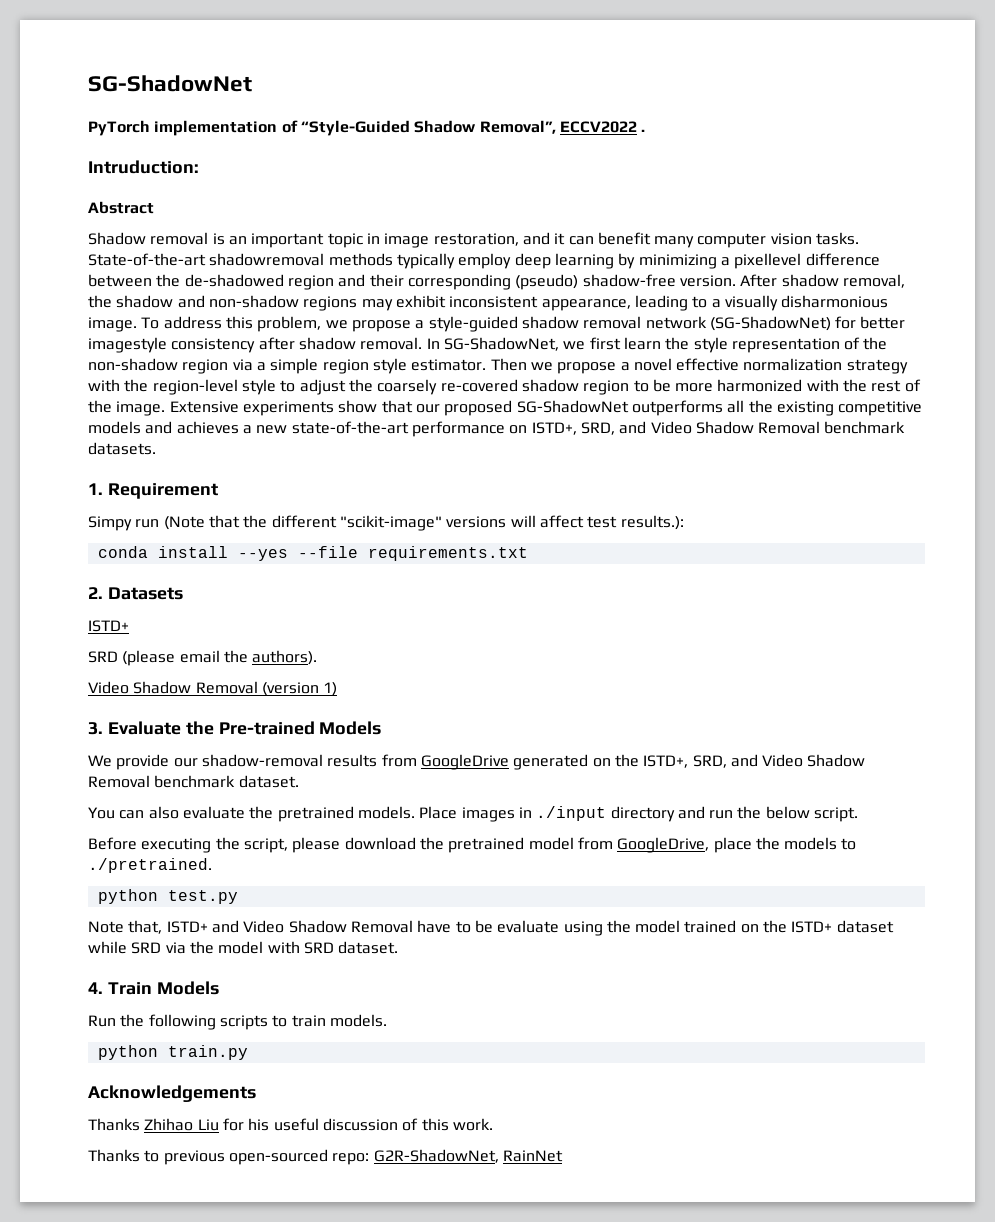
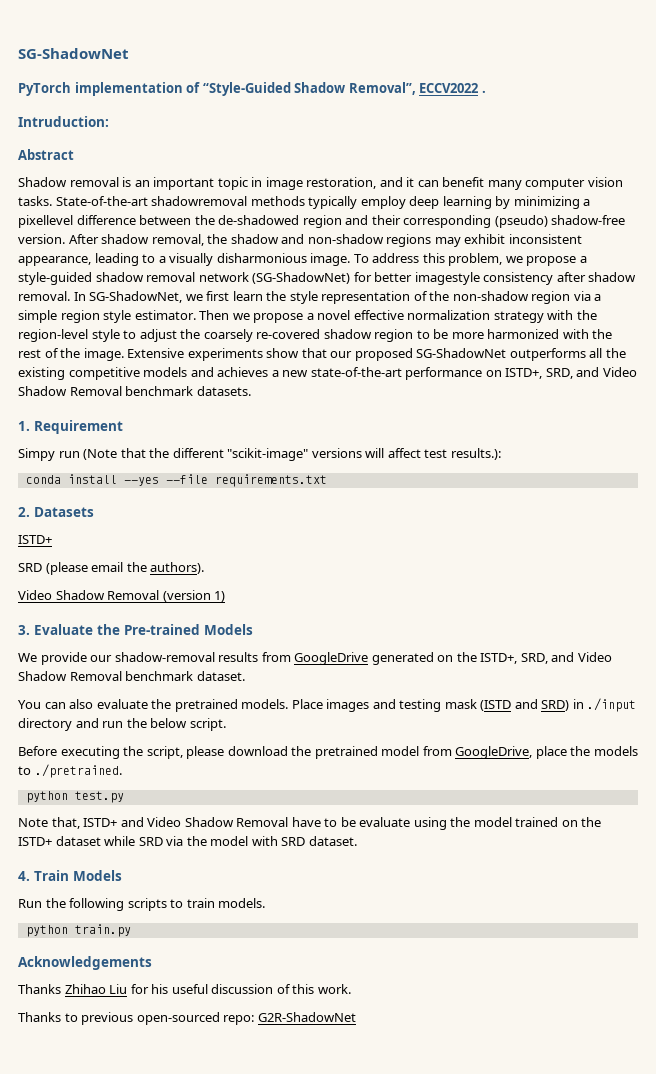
- Place images in ./input directory and run the below script.
+ Place images and testing mask (ISTD and SRD) in ./input directory and run the below script.
- Thanks to previous open-sourced repo: G2R-ShadowNet, RainNet
+ Thanks to previous open-sourced repo: G2R-ShadowNet

